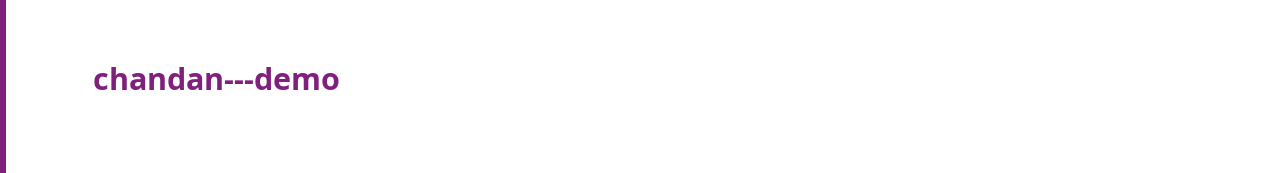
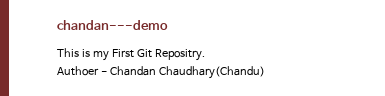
+ This is my First Git Repositry.
+ Authoer - Chandan Chaudhary(Chandu)

